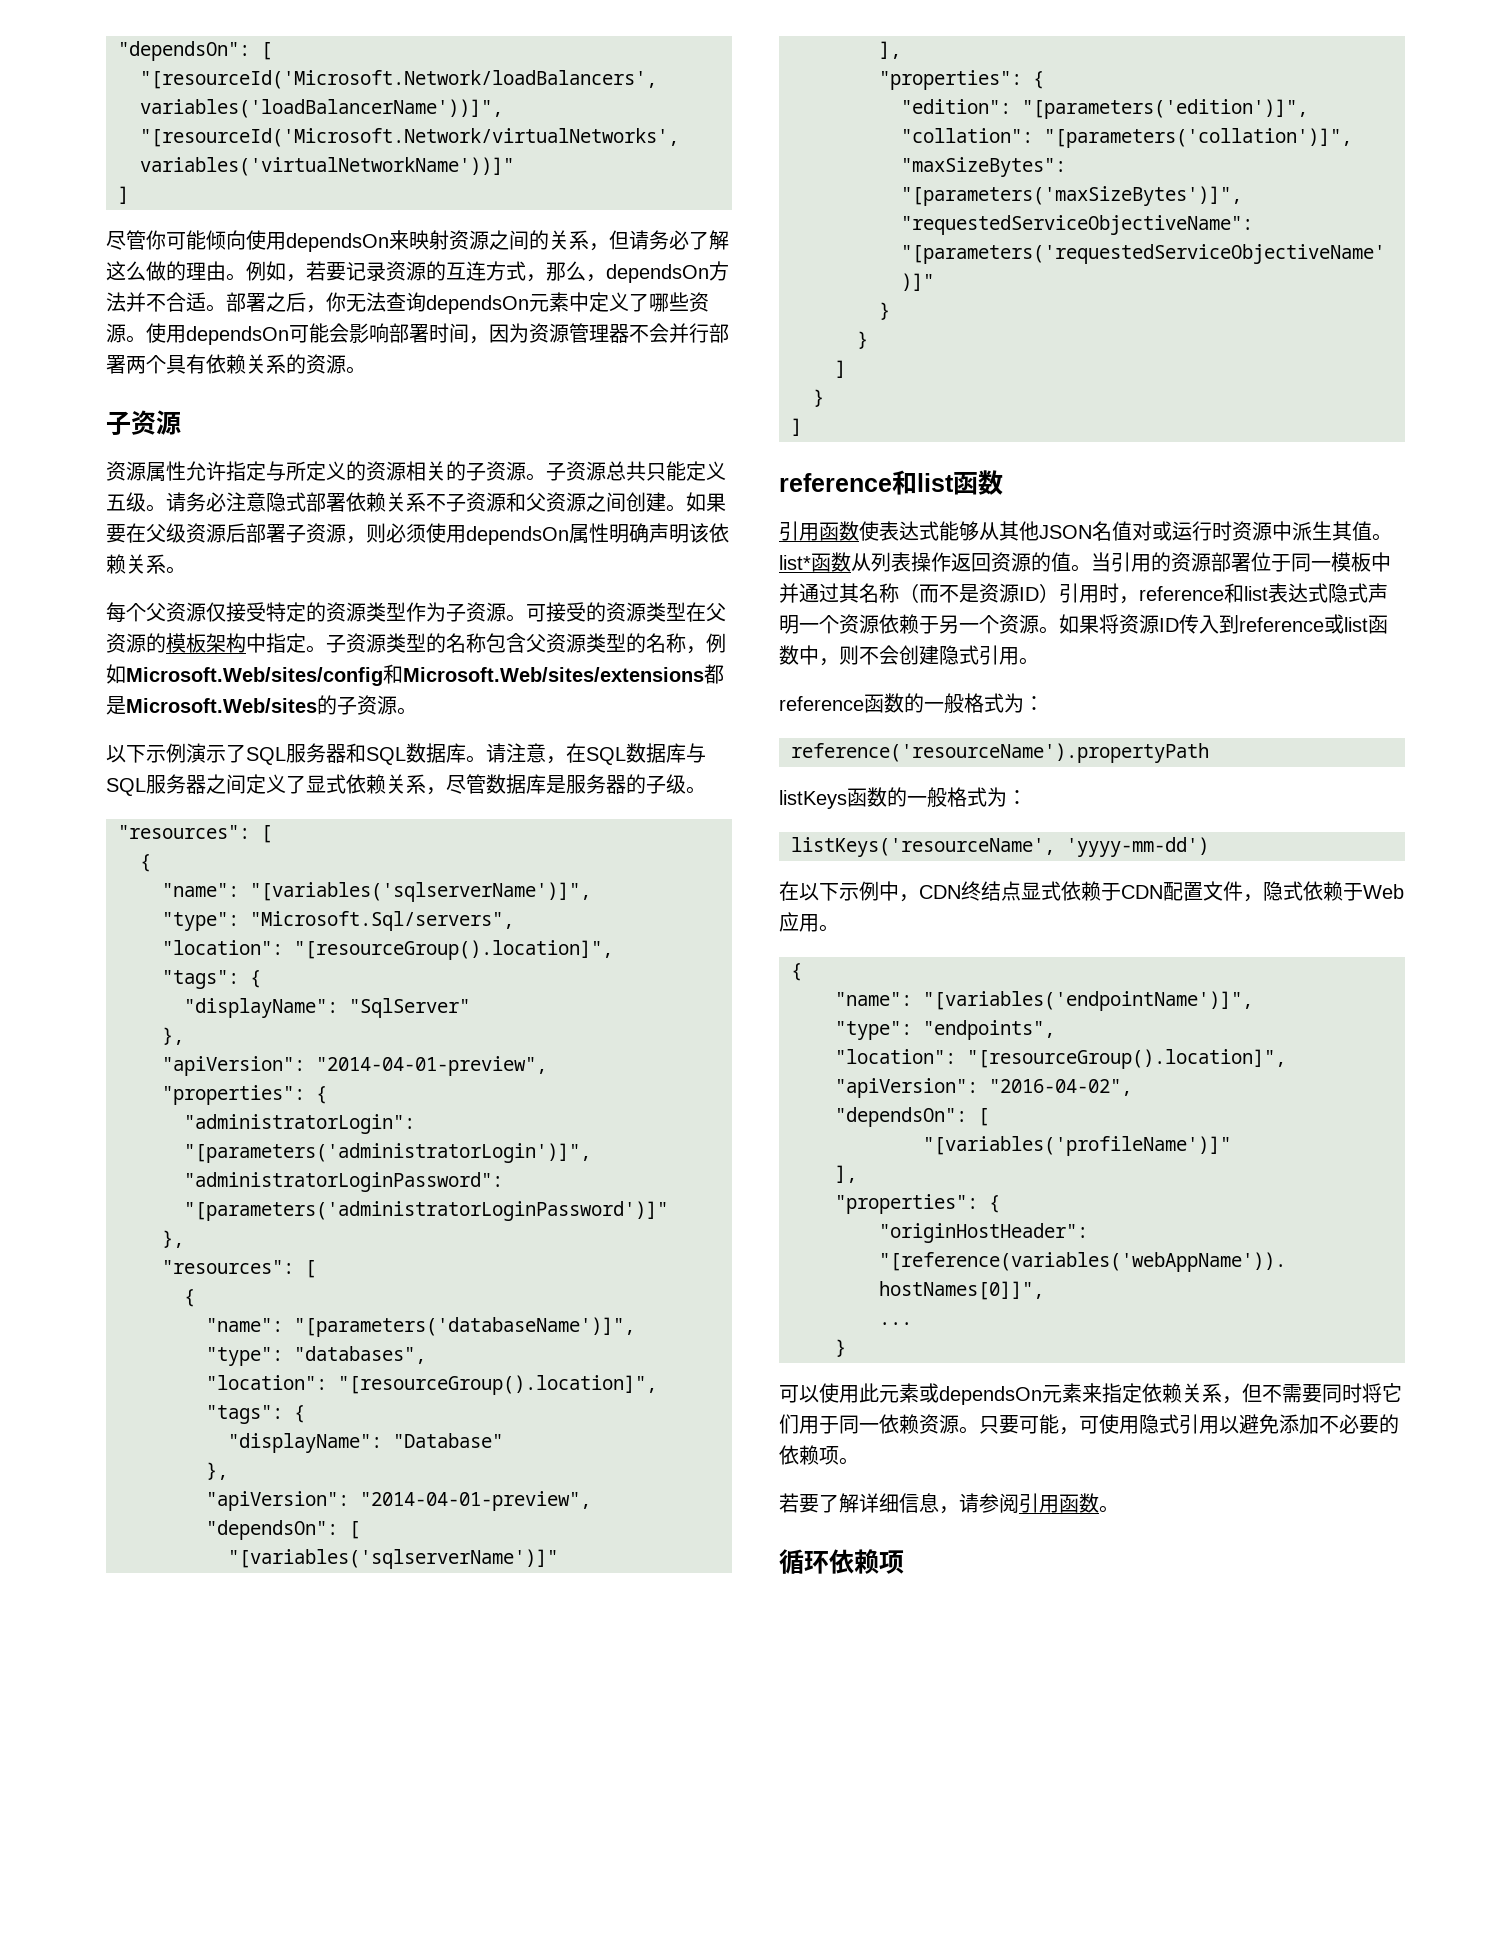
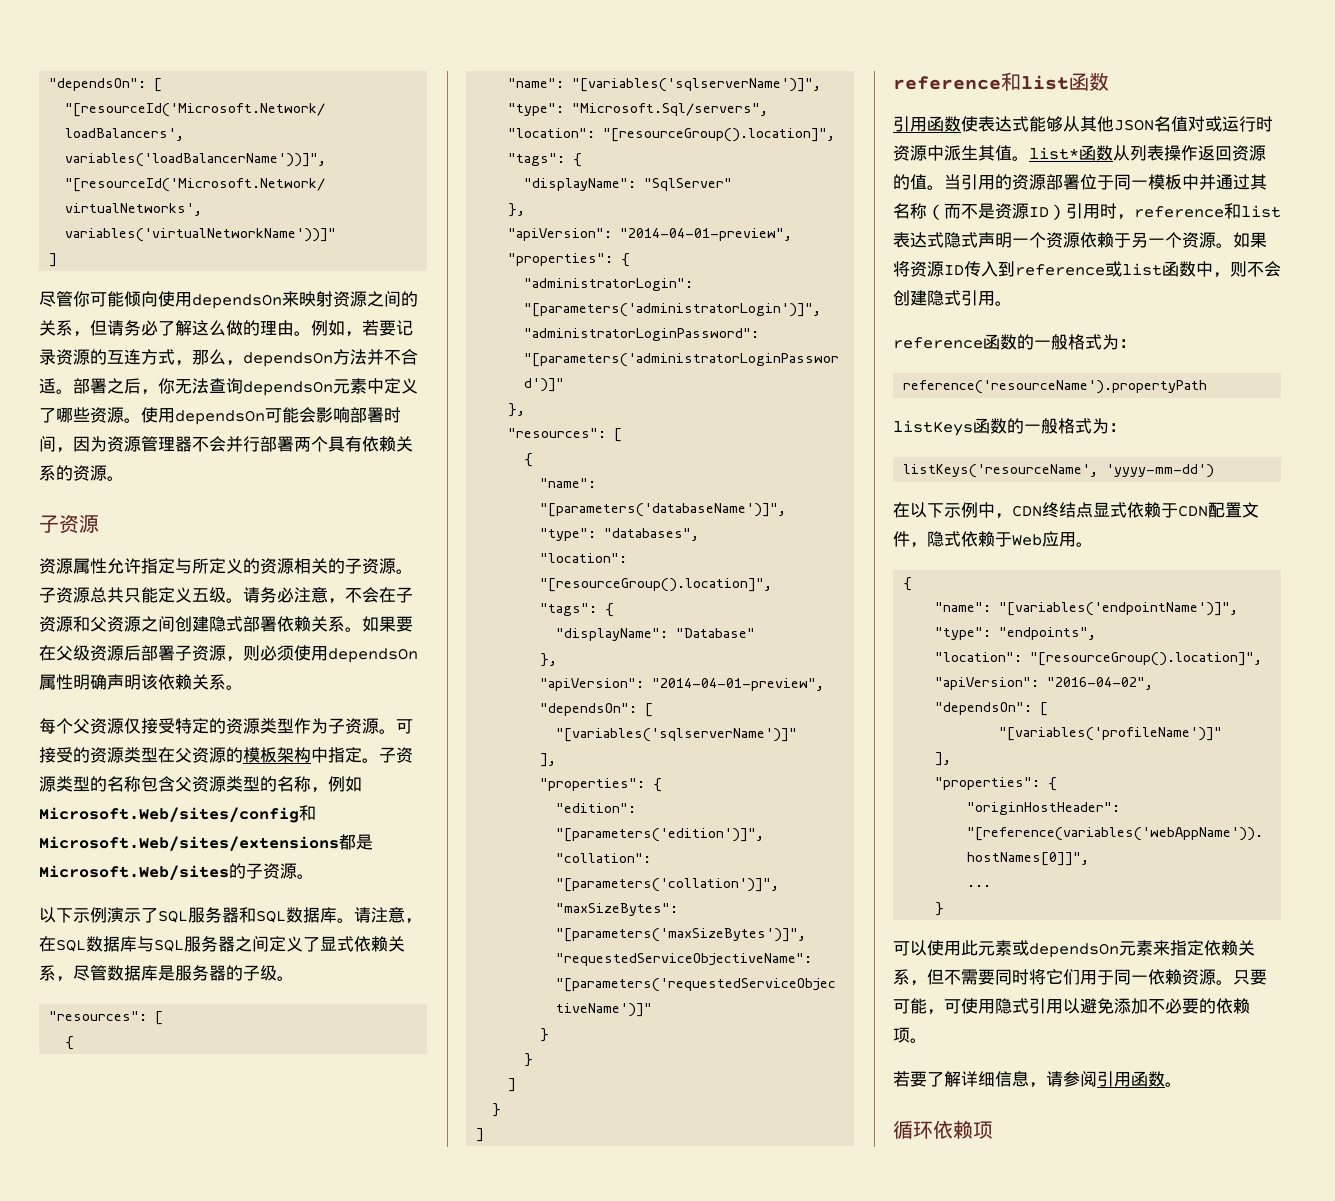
- 请务必注意隐式部署依赖关系不子资源和父资源之间创建。
+ 请务必注意，不会在子资源和父资源之间创建隐式部署依赖关系。

